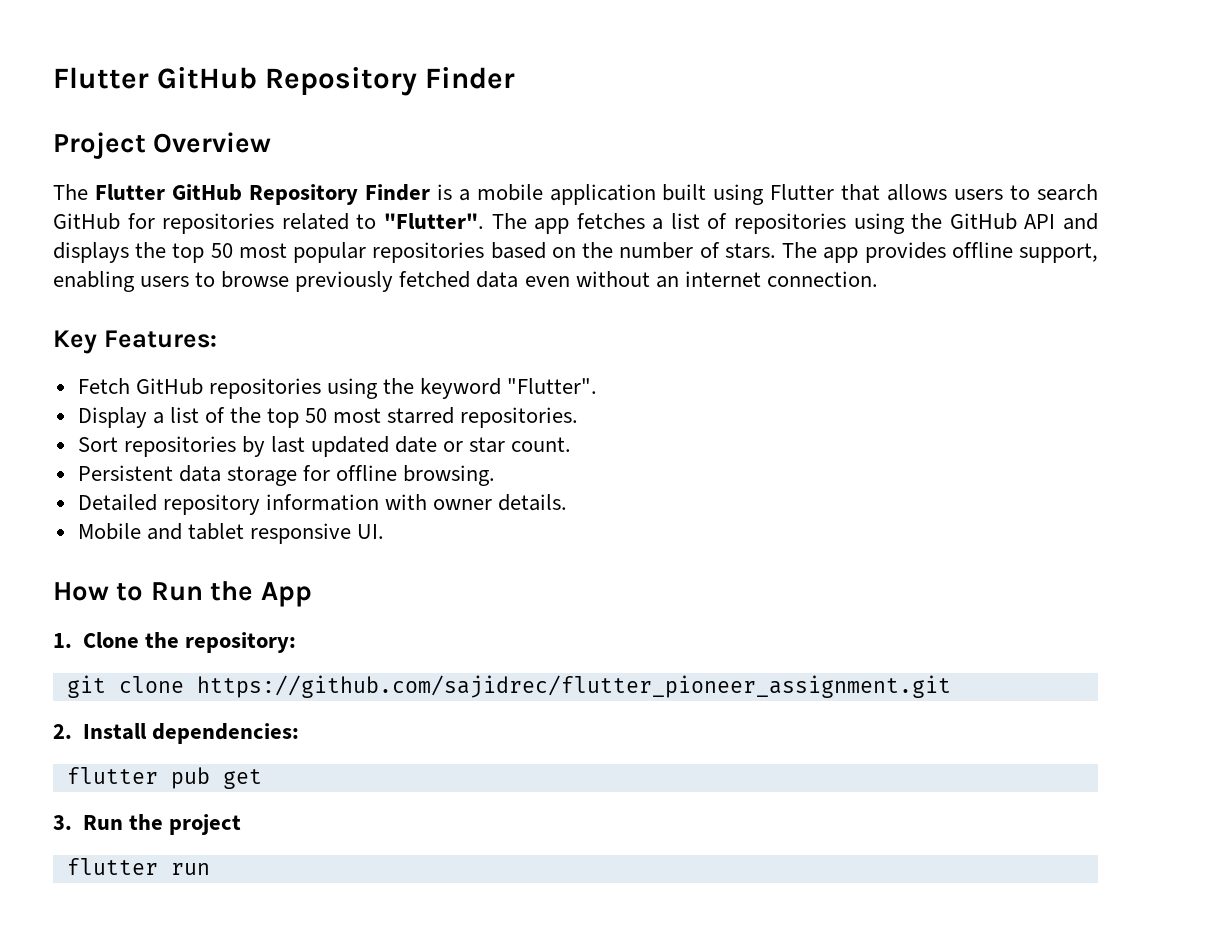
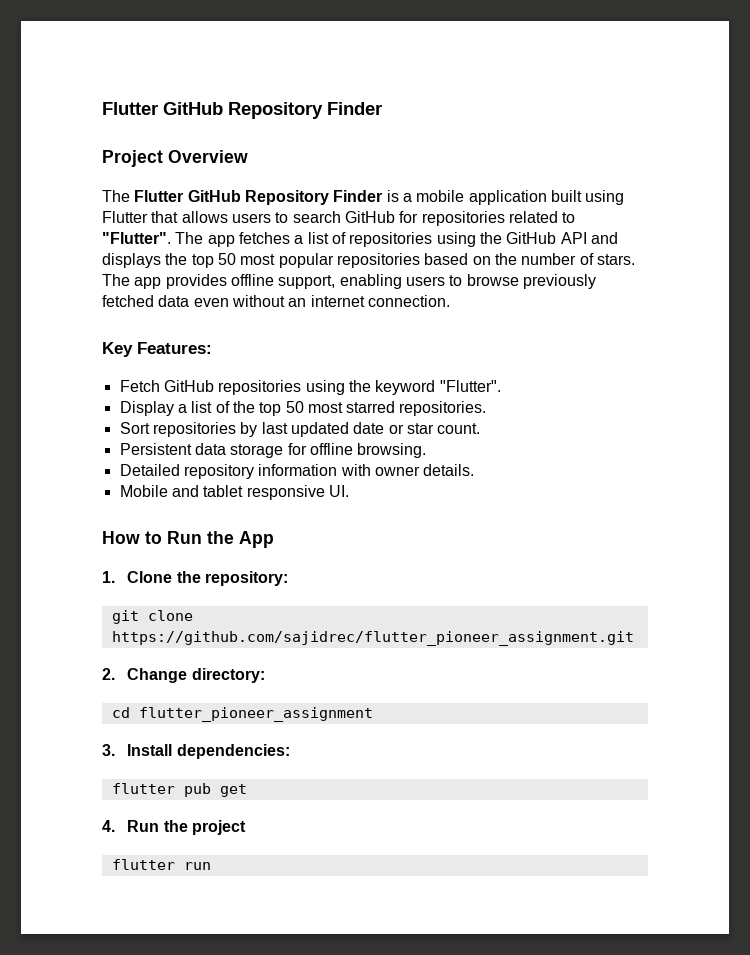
- 2. Install dependencies:
+ 2. Change directory:
+ cd flutter_pioneer_assignment
+ 3. Install dependencies:
- 3. Run the project
+ 4. Run the project

